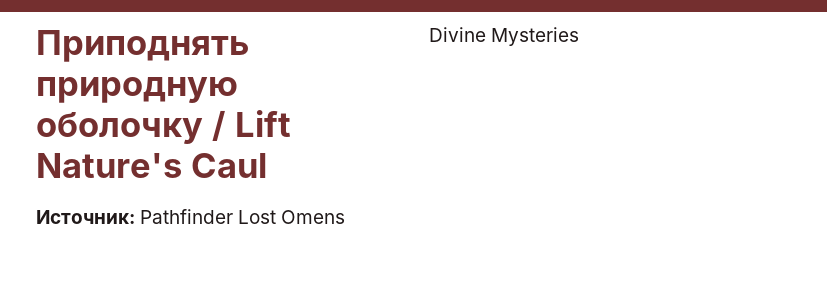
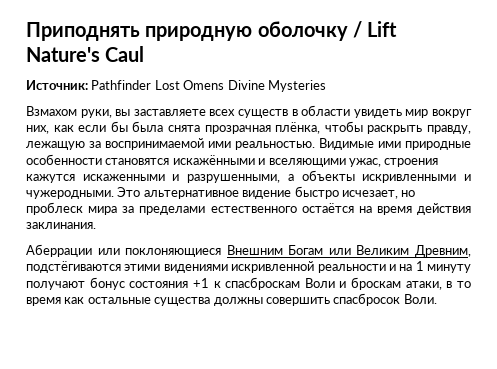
+ Взмахом руки, вы заставляете всех существ в области увидеть мир вокруг них, как если бы была снята прозрачная плёнка, чтобы раскрыть правду, лежащую за воспринимаемой ими реальностью. Видимые ими природные особенности становятся искажёнными и вселяющими ужас, строения кажутся искаженными и разрушенными, а объекты искривленными и чужеродными. Это альтернативное видение быстро исчезает, но проблеск мира за пределами естественного остаётся на время действия заклинания.
+ Аберрации или поклоняющиеся Внешним Богам или Великим Древним, подстёгиваются этими видениями искривленной реальности и на 1 минуту получают бонус состояния +1 к спасброскам Воли и броскам атаки, в то время как остальные существа должны совершить спасбросок Воли.

